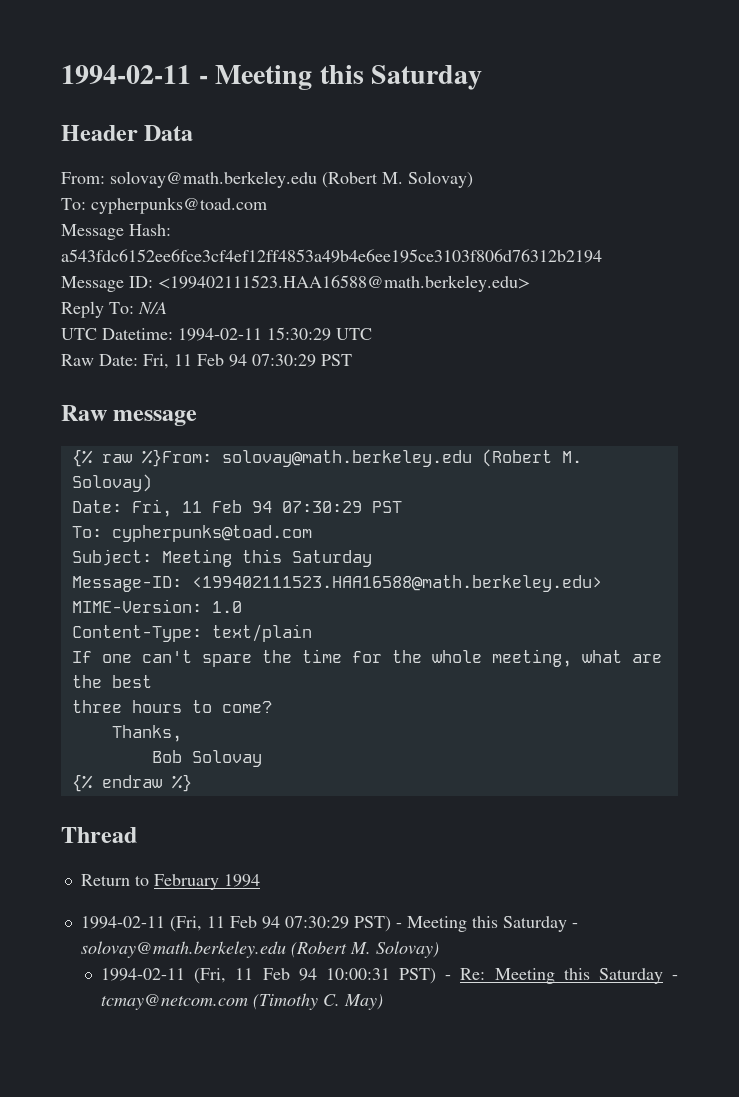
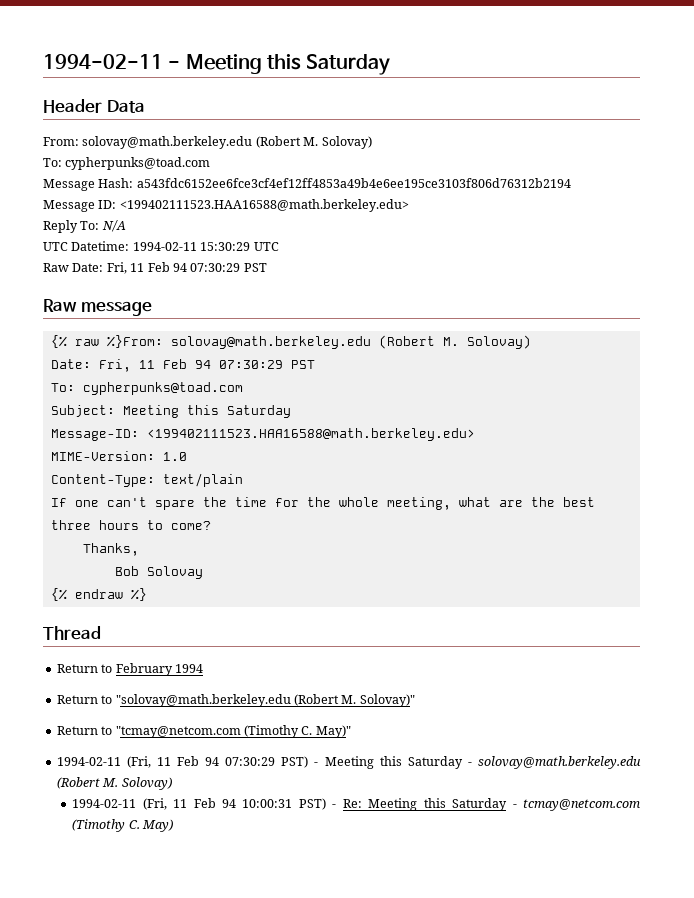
+ Return to "solovay@math.berkeley.edu (Robert M. Solovay)"
+ Return to "tcmay@netcom.com (Timothy C. May)"

